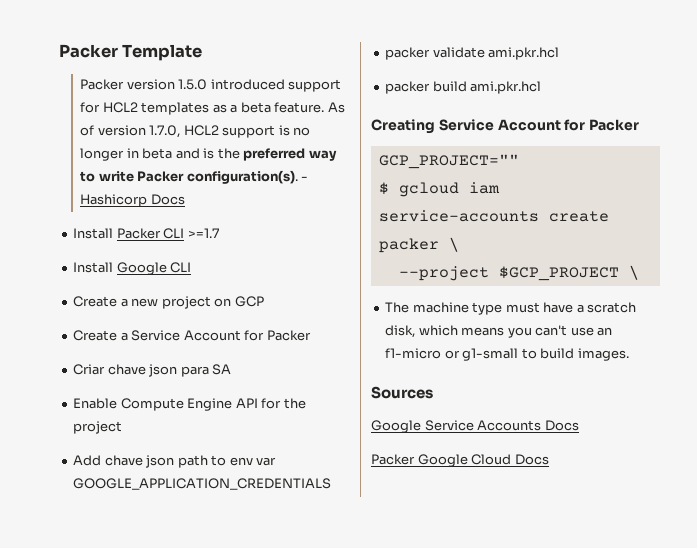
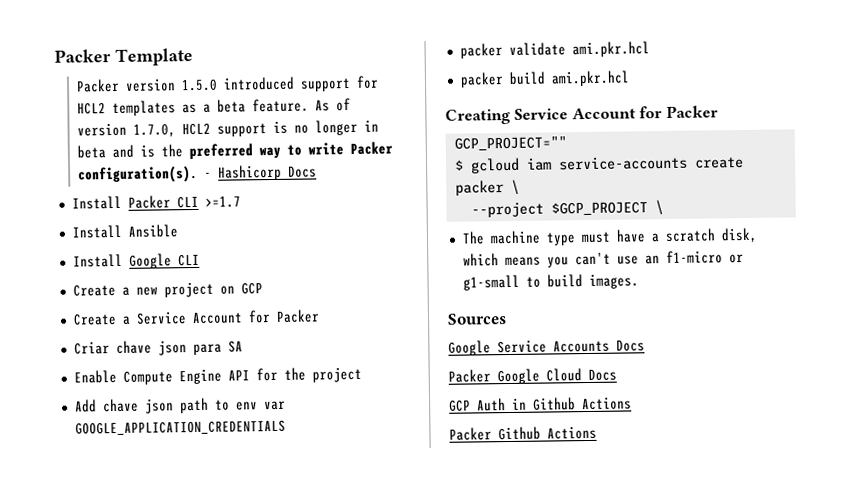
+ Install Ansible
+ GCP Auth in Github Actions
+ Packer Github Actions

